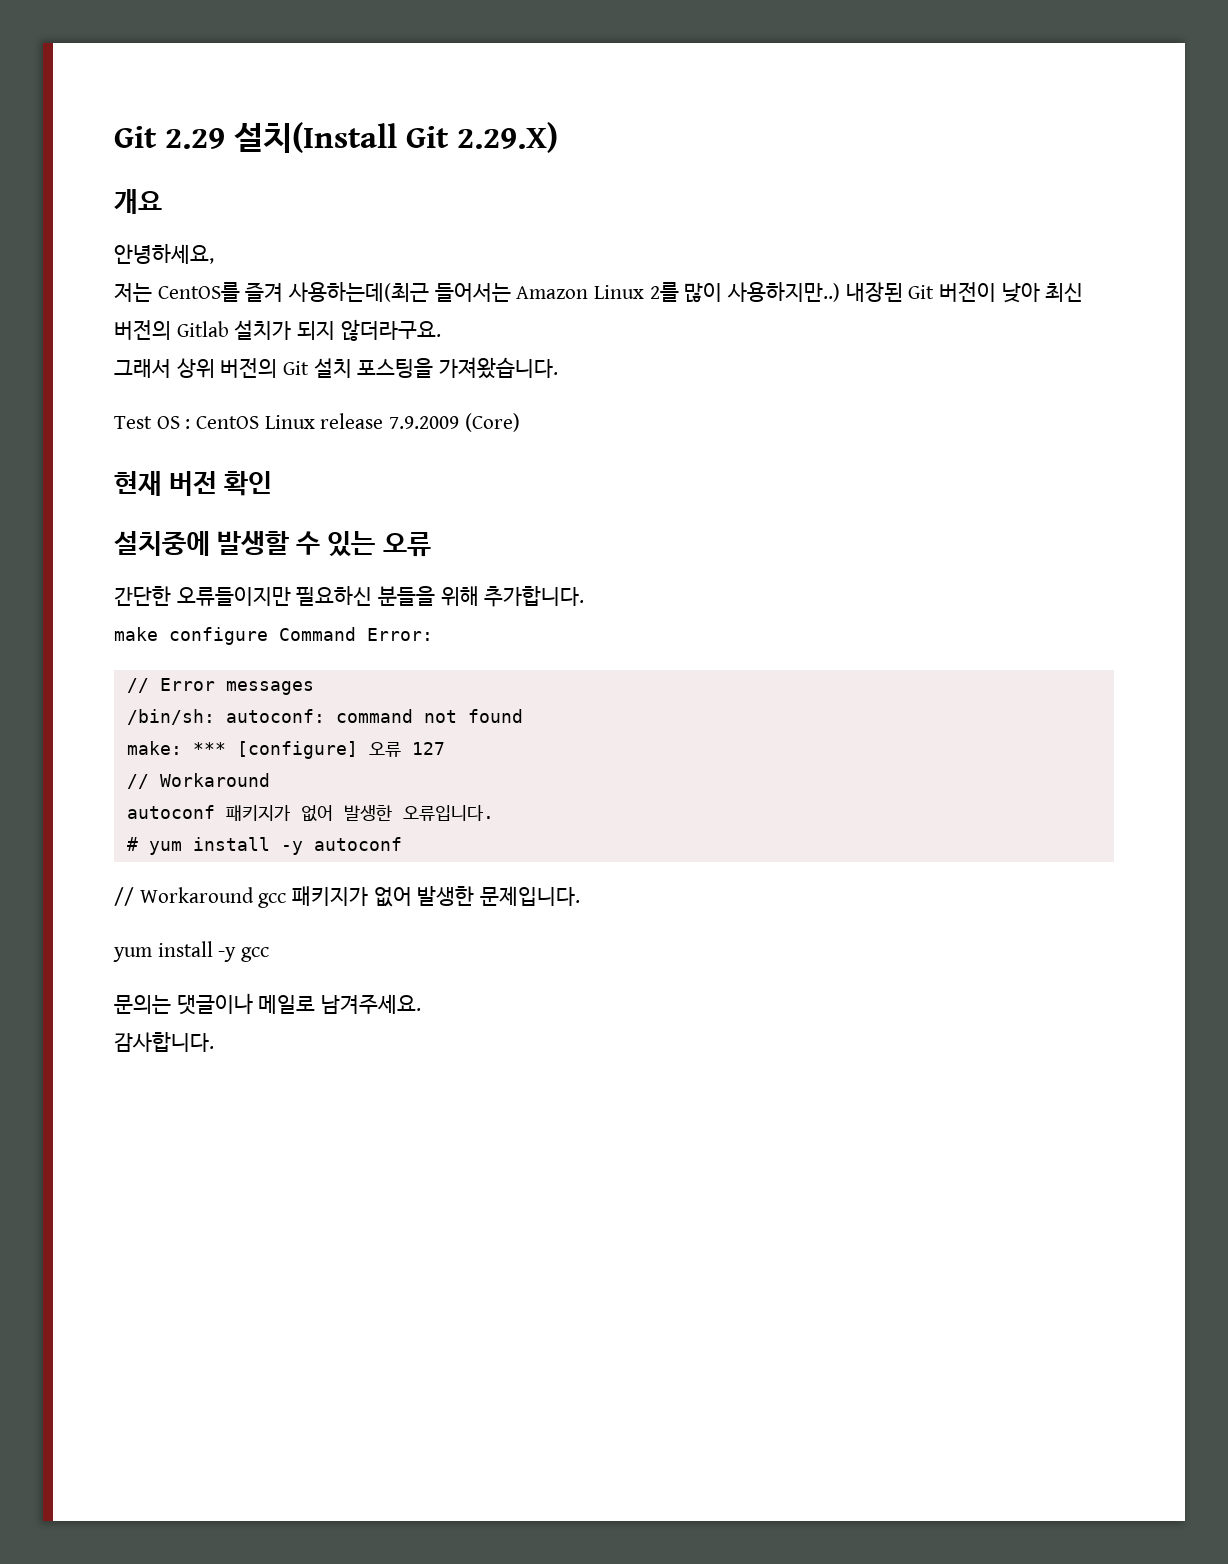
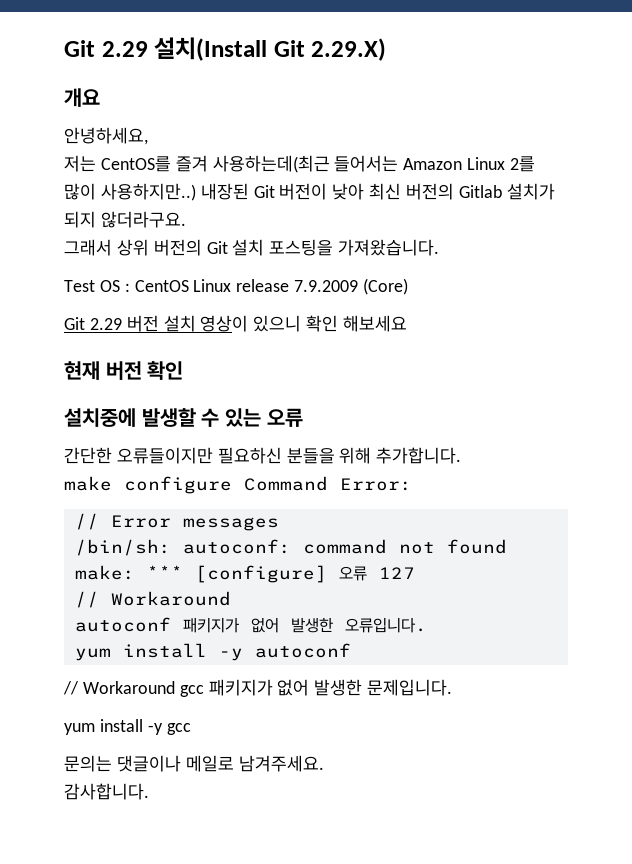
+ Git 2.29 버전 설치 영상이 있으니 확인 해보세요
- # yum install -y autoconf
+ yum install -y autoconf

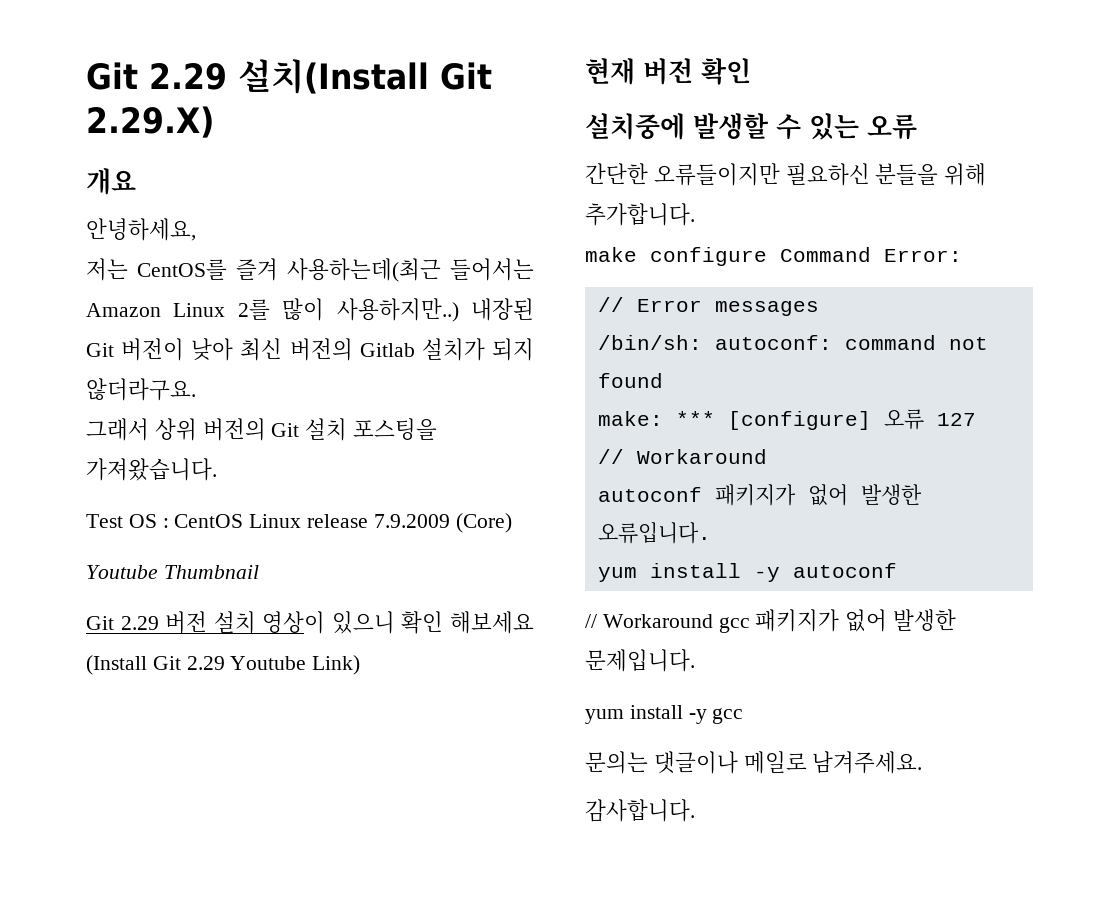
+ Youtube Thumbnail
- Git 2.29 버전 설치 영상이 있으니 확인 해보세요
+ Git 2.29 버전 설치 영상이 있으니 확인 해보세요 (Install Git 2.29 Youtube Link)

